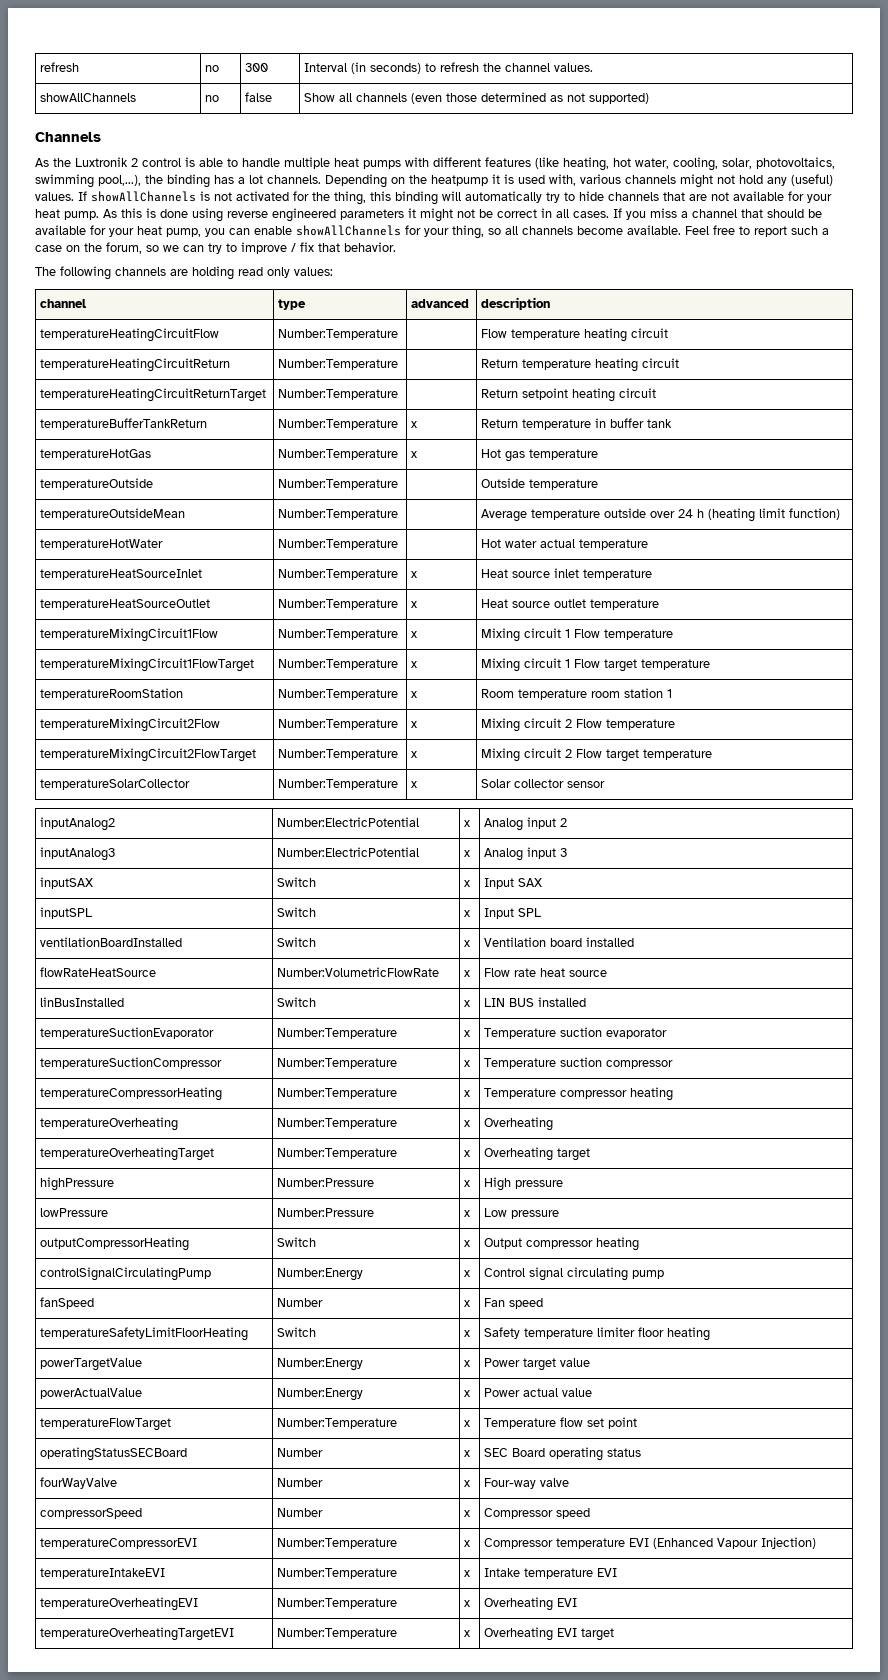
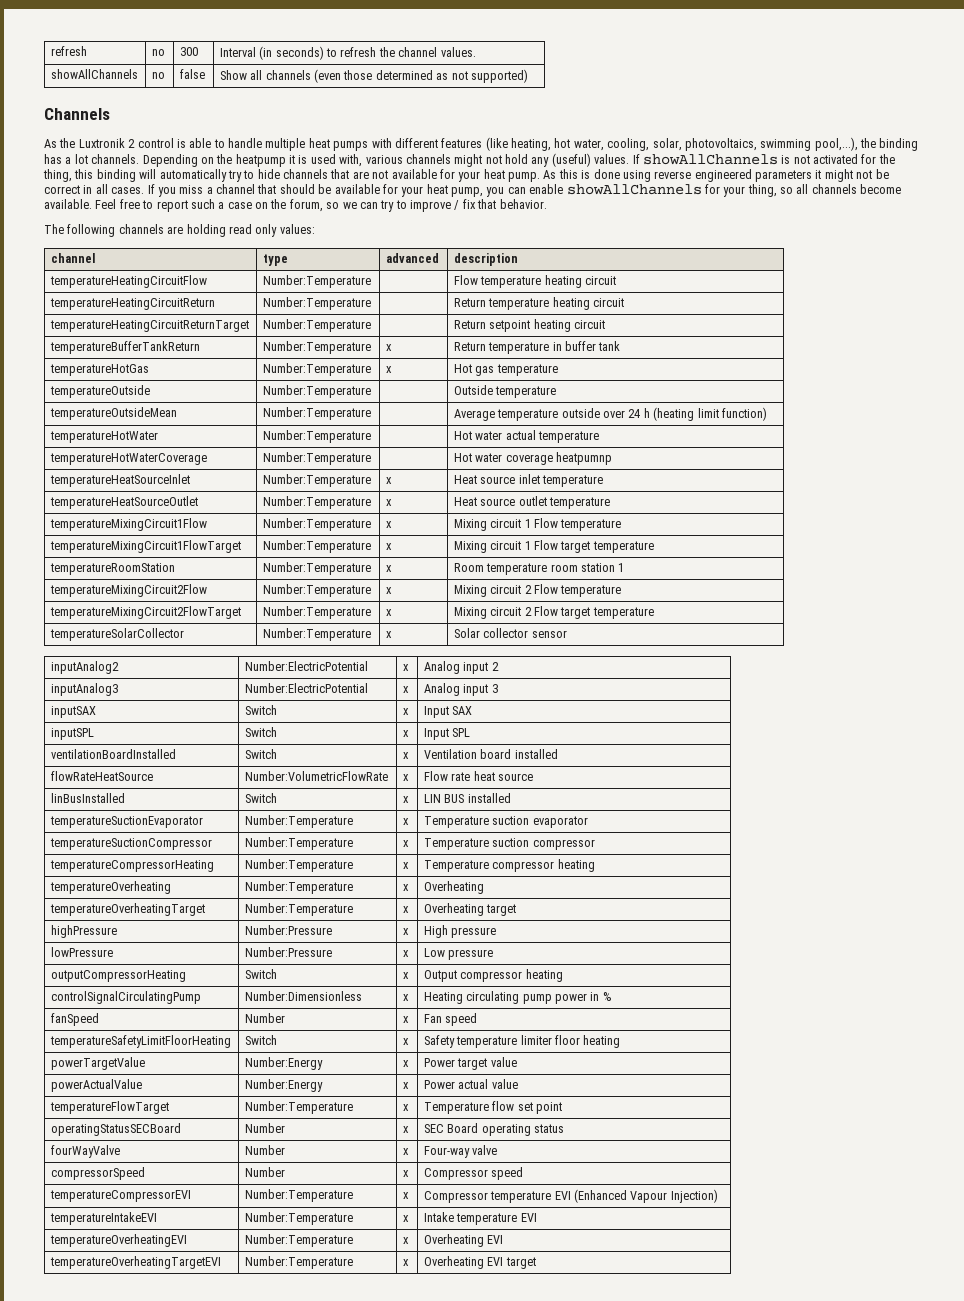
+ temperatureHotWaterCoverage | Number:Temperature | | Hot water coverage heatpumnp
- controlSignalCirculatingPump | Number:Energy | x | Control signal circulating pump
+ controlSignalCirculatingPump | Number:Dimensionless | x | Heating circulating pump power in %

